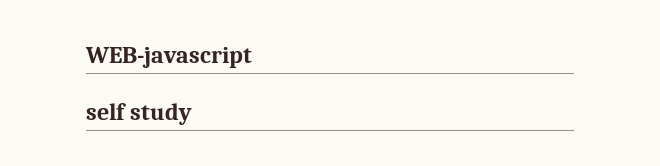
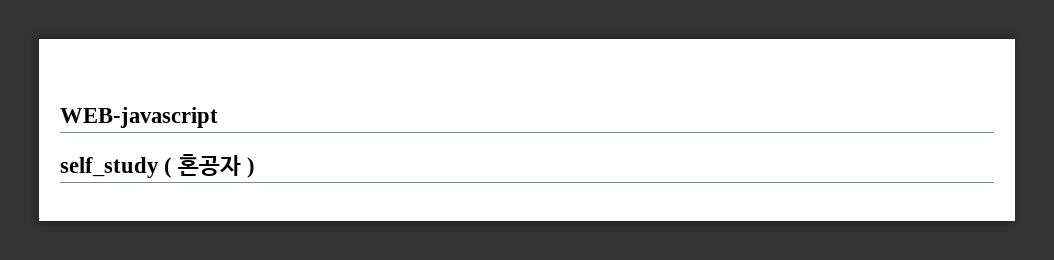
- self study
+ self_study ( 혼공자 )

